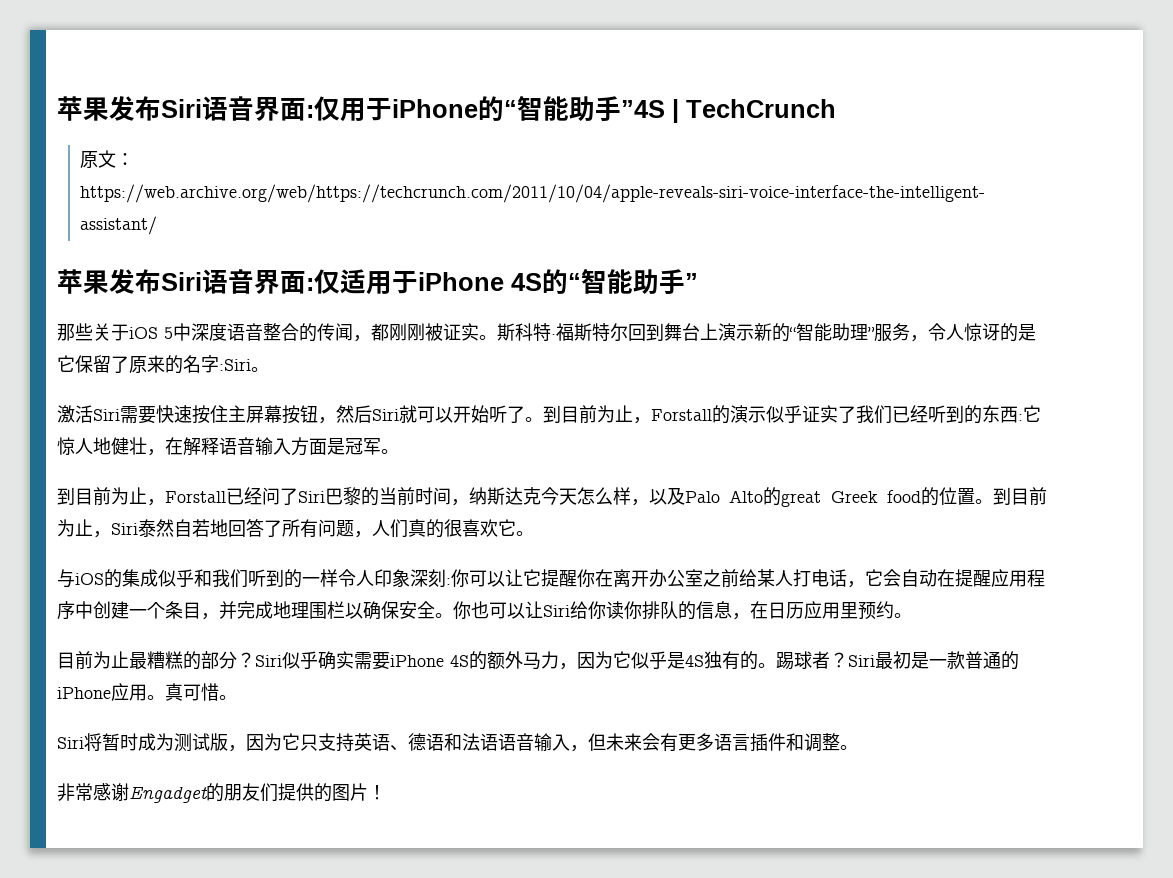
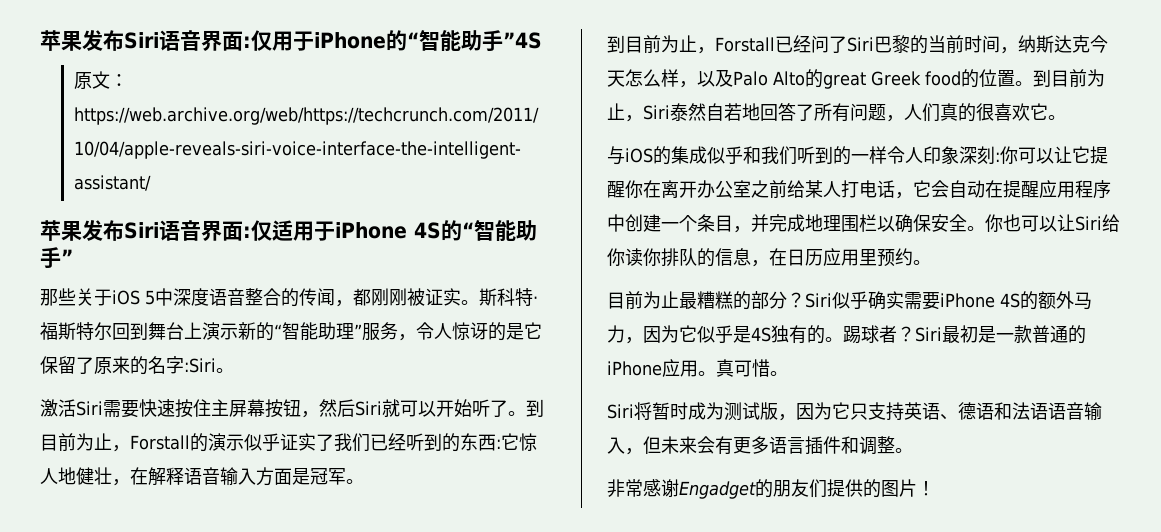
- 苹果发布Siri语音界面:仅用于iPhone的“智能助手”4S | TechCrunch
+ 苹果发布Siri语音界面:仅用于iPhone的“智能助手”4S

